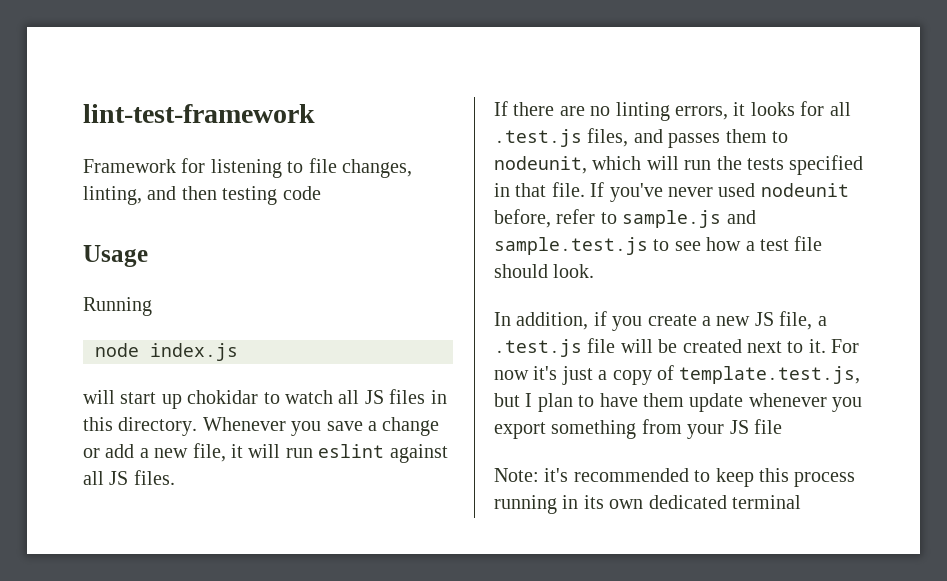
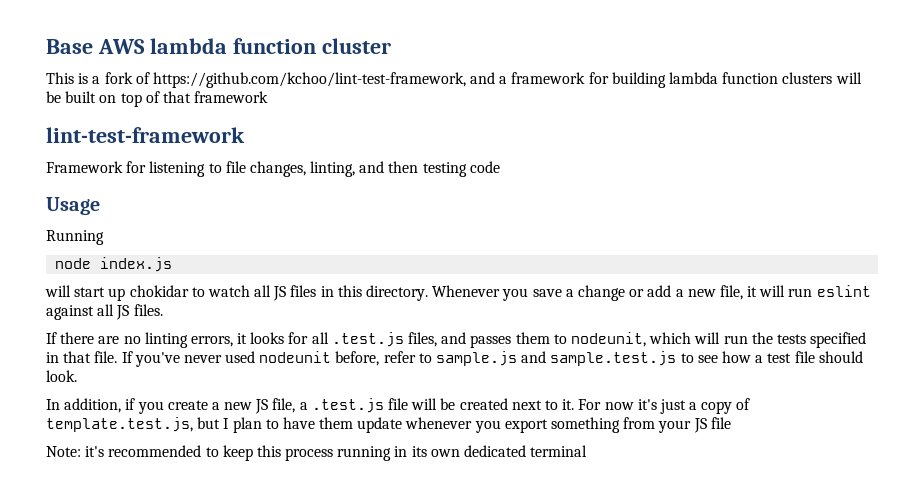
+ Base AWS lambda function cluster
+ This is a fork of https://github.com/kchoo/lint-test-framework, and a framework for building lambda function clusters will be built on top of that framework

